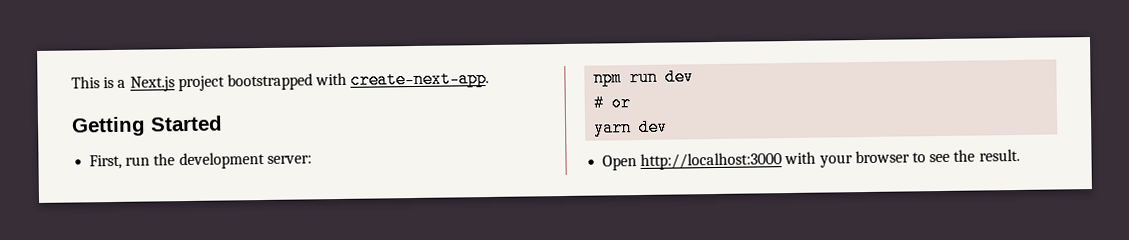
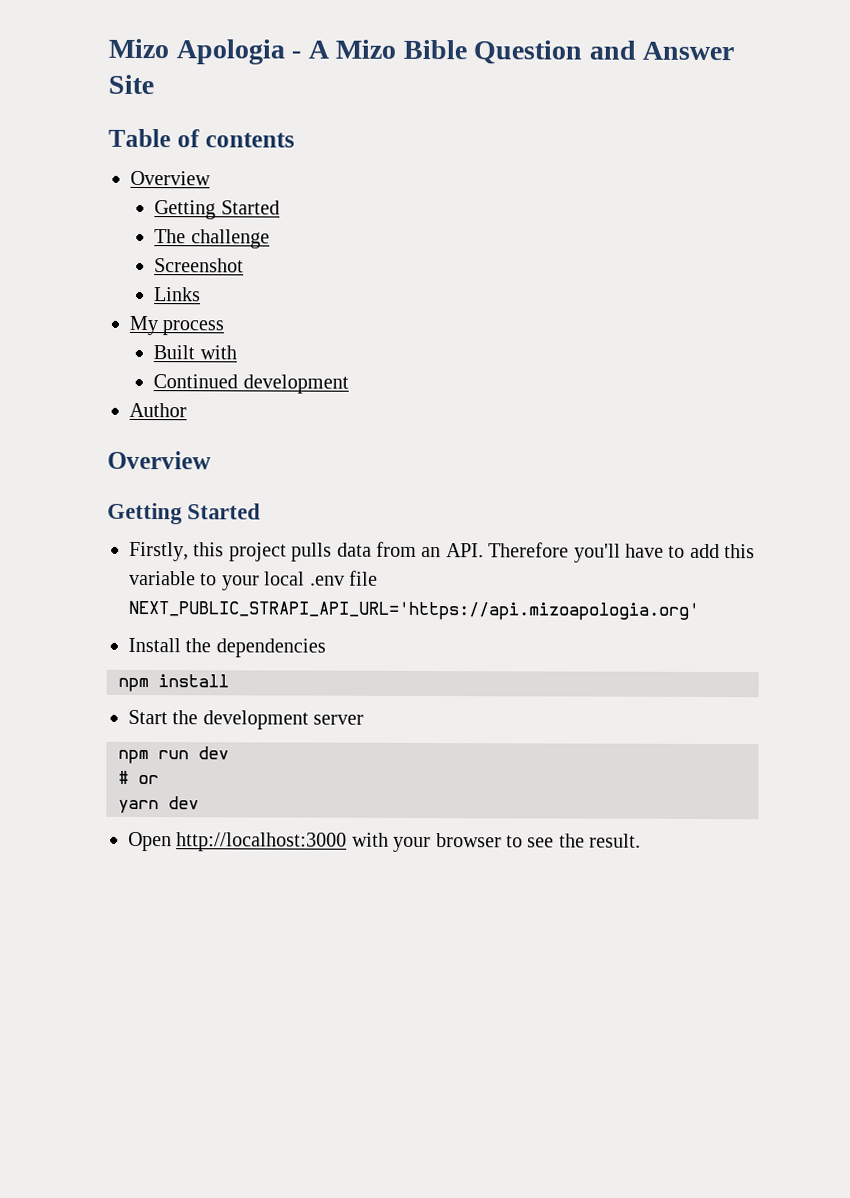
- This is a Next.js project bootstrapped with create-next-app.
+ Mizo Apologia - A Mizo Bible Question and Answer Site
+ Table of contents
+ Overview
  Getting Started
- First, run the development server:
+ The challenge
+ Screenshot
+ Links
+ My process
+ Built with
+ Continued development
+ Author
+ Overview
+ Getting Started
+ Firstly, this project pulls data from an API. Therefore you'll have to add this variable to your local .env file NEXT_PUBLIC_STRAPI_API_URL='https://api.mizoapologia.org'
+ Install the dependencies
+ npm install
+ Start the development server

